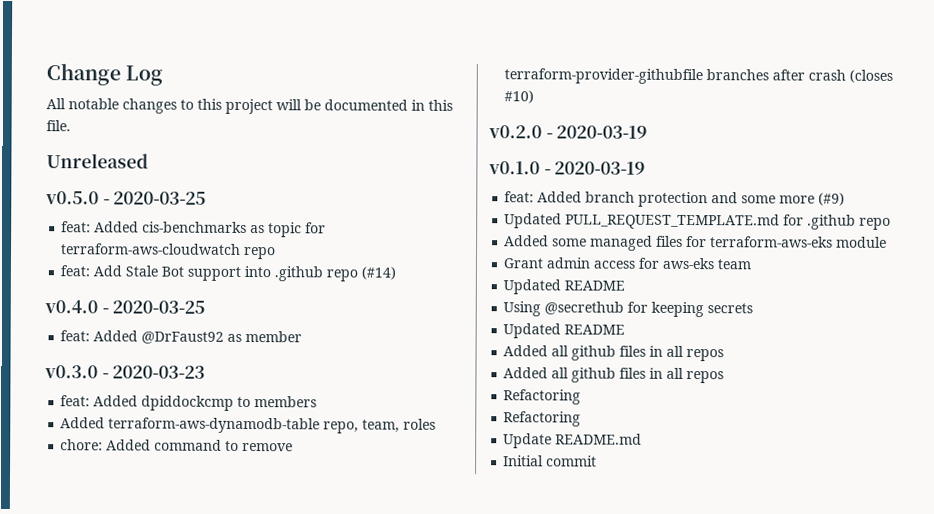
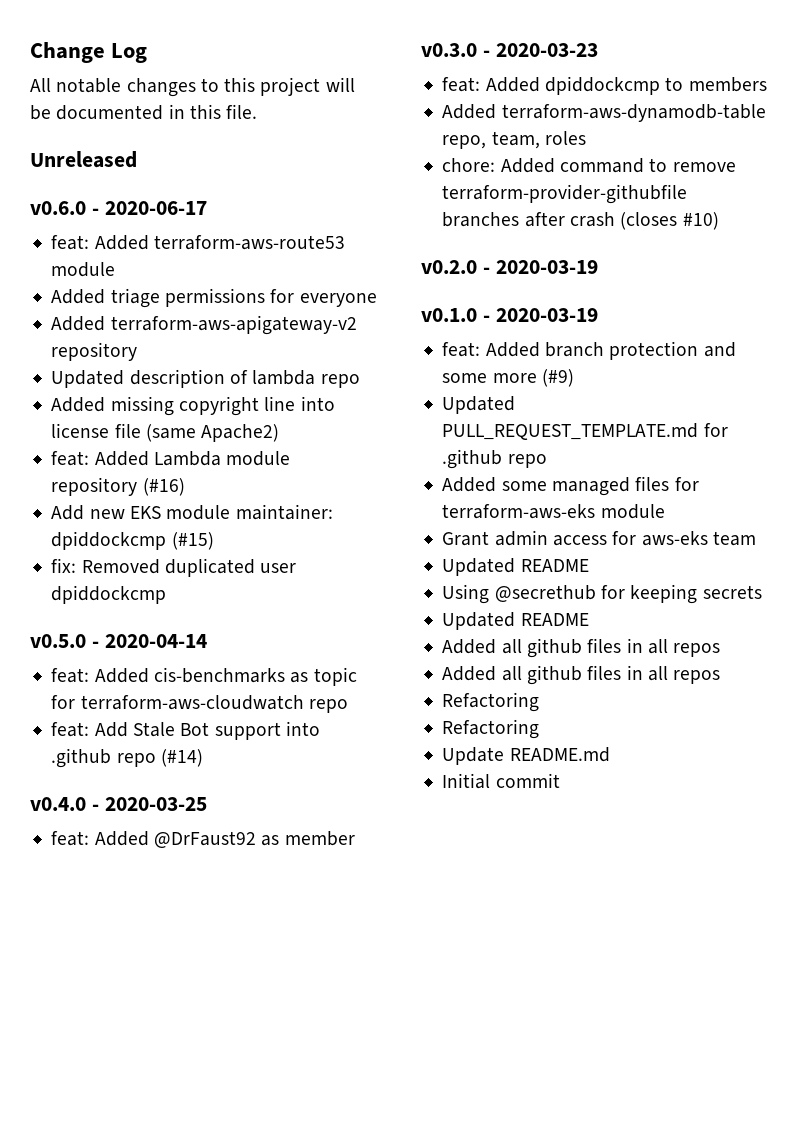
+ v0.6.0 - 2020-06-17
+ feat: Added terraform-aws-route53 module
+ Added triage permissions for everyone
+ Added terraform-aws-apigateway-v2 repository
+ Updated description of lambda repo
+ Added missing copyright line into license file (same Apache2)
+ feat: Added Lambda module repository (#16)
+ Add new EKS module maintainer: dpiddockcmp (#15)
+ fix: Removed duplicated user dpiddockcmp
- v0.5.0 - 2020-03-25
+ v0.5.0 - 2020-04-14

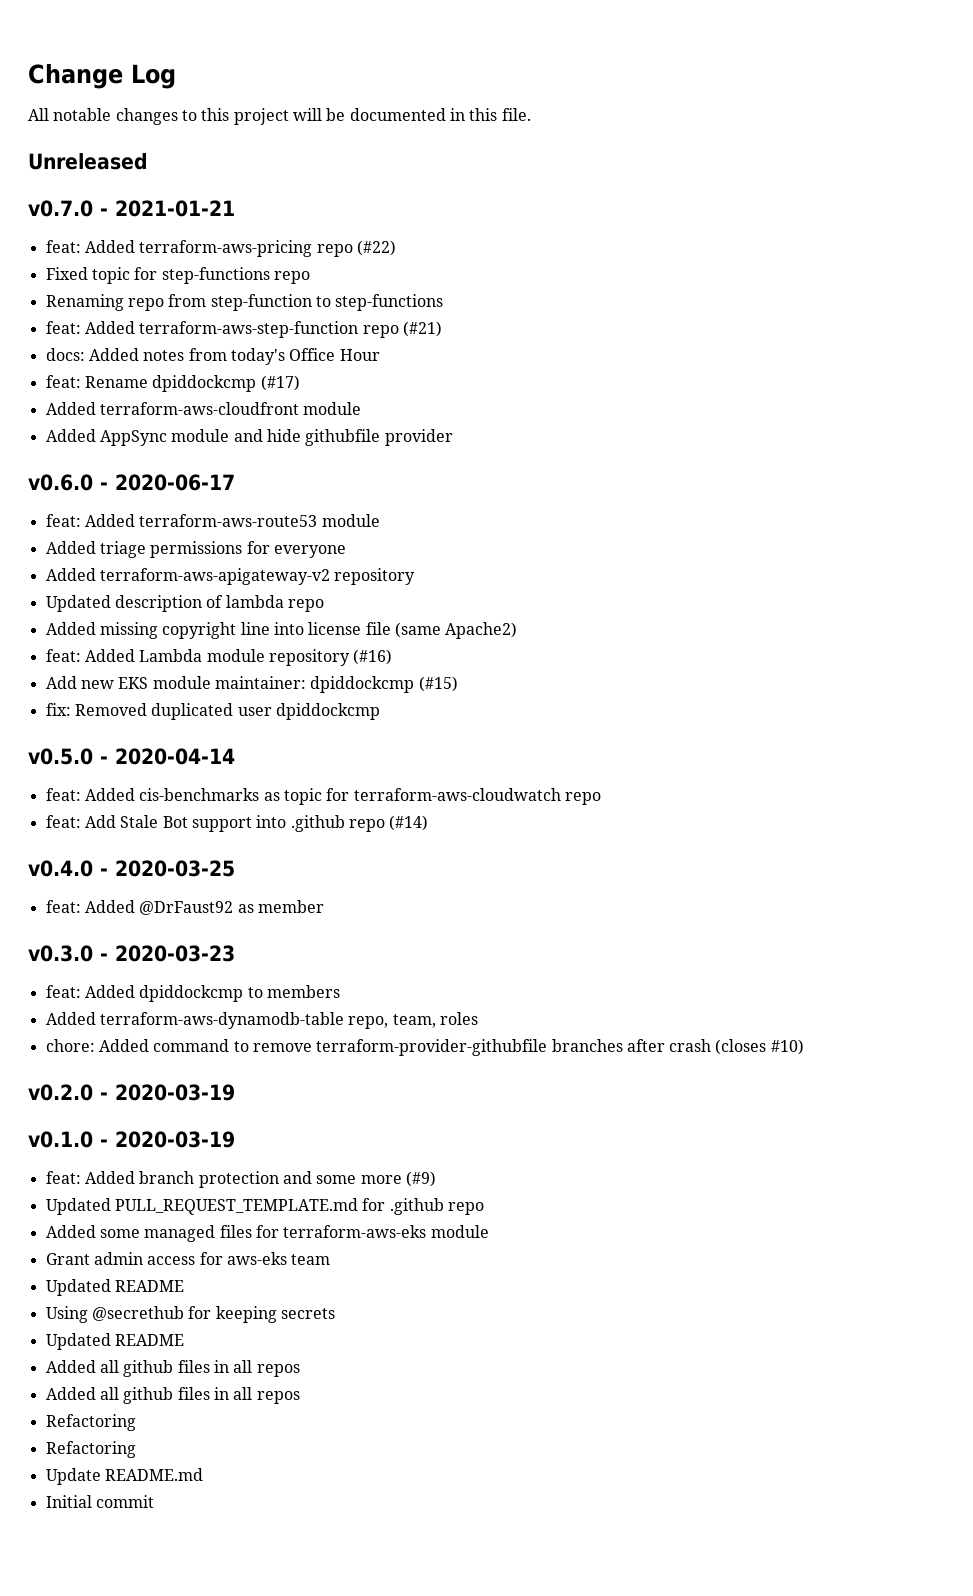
+ v0.7.0 - 2021-01-21
+ feat: Added terraform-aws-pricing repo (#22)
+ Fixed topic for step-functions repo
+ Renaming repo from step-function to step-functions
+ feat: Added terraform-aws-step-function repo (#21)
+ docs: Added notes from today's Office Hour
+ feat: Rename dpiddockcmp (#17)
+ Added terraform-aws-cloudfront module
+ Added AppSync module and hide githubfile provider

